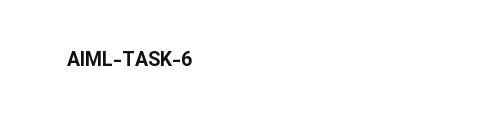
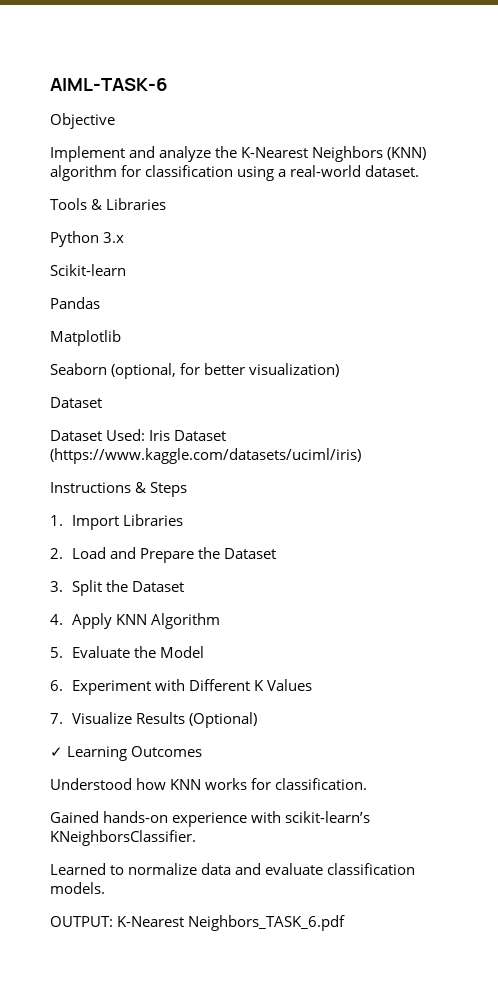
+ Objective
+ Implement and analyze the K-Nearest Neighbors (KNN) algorithm for classification using a real-world dataset.
+ Tools & Libraries
+ Python 3.x
+ Scikit-learn
+ Pandas
+ Matplotlib
+ Seaborn (optional, for better visualization)
+ Dataset
+ Dataset Used: Iris Dataset (https://www.kaggle.com/datasets/uciml/iris)
+ Instructions & Steps
+ 1. Import Libraries
+ 2. Load and Prepare the Dataset
+ 3. Split the Dataset
+ 4. Apply KNN Algorithm
+ 5. Evaluate the Model
+ 6. Experiment with Different K Values
+ 7. Visualize Results (Optional)
+ ✓ Learning Outcomes
+ Understood how KNN works for classification.
+ Gained hands-on experience with scikit-learn’s KNeighborsClassifier.
+ Learned to normalize data and evaluate classification models.
+ OUTPUT: K-Nearest Neighbors_TASK_6.pdf

